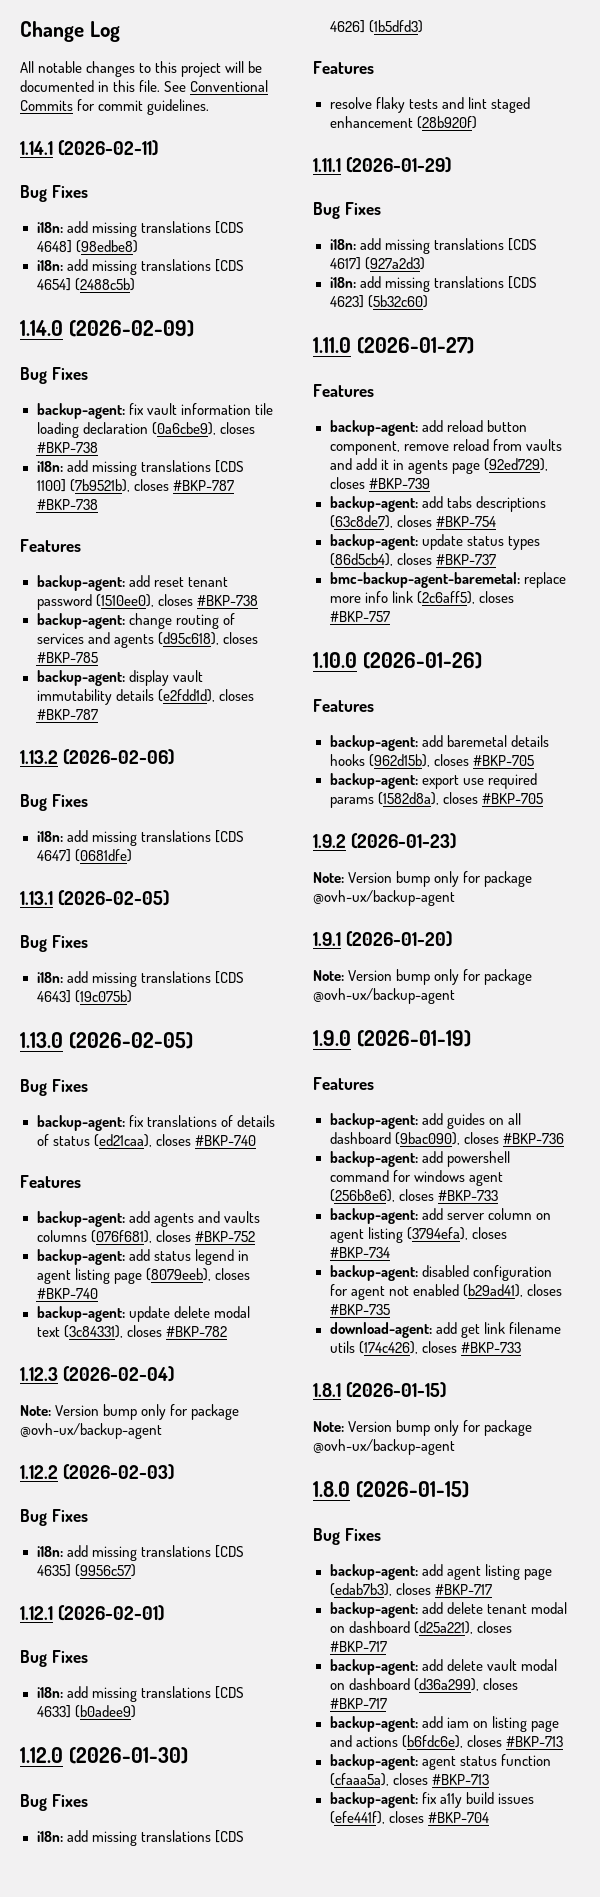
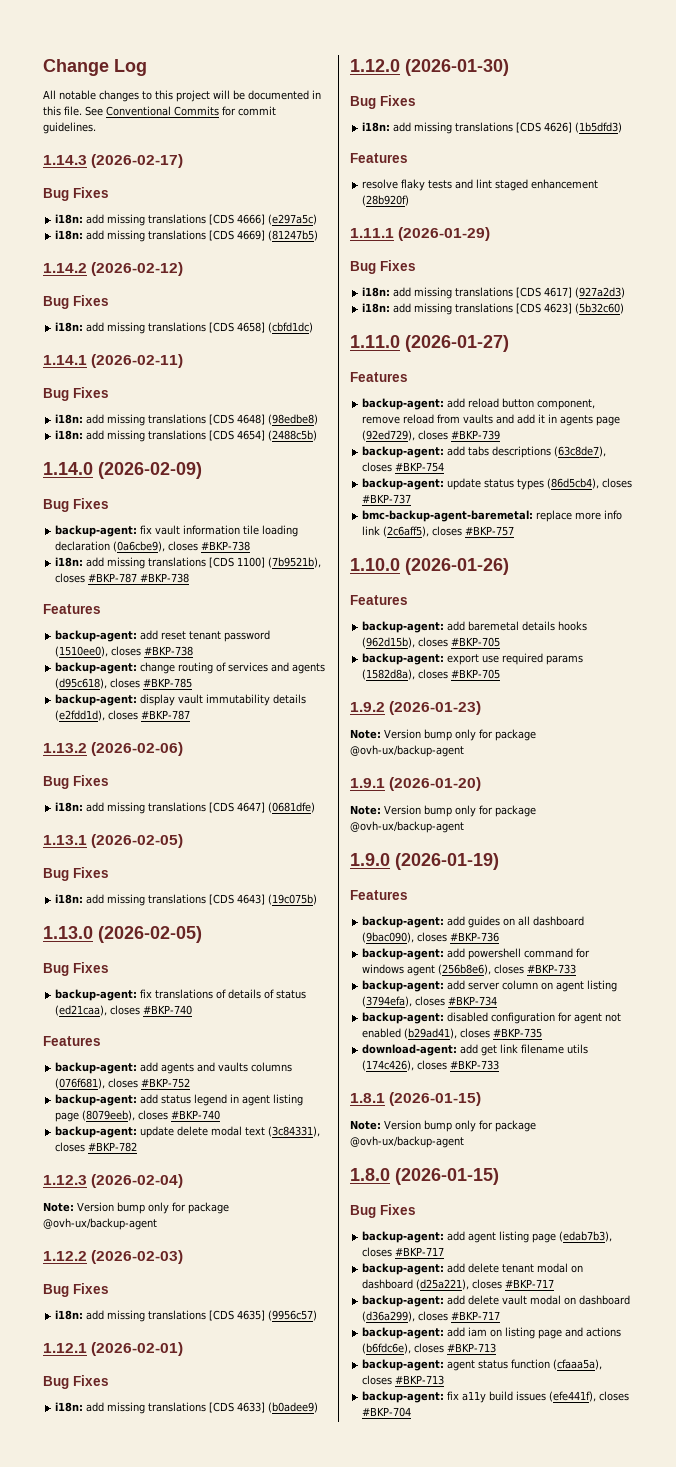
+ 1.14.3 (2026-02-17)
+ Bug Fixes
+ i18n: add missing translations [CDS 4666] (e297a5c)
+ i18n: add missing translations [CDS 4669] (81247b5)
+ 1.14.2 (2026-02-12)
+ Bug Fixes
+ i18n: add missing translations [CDS 4658] (cbfd1dc)

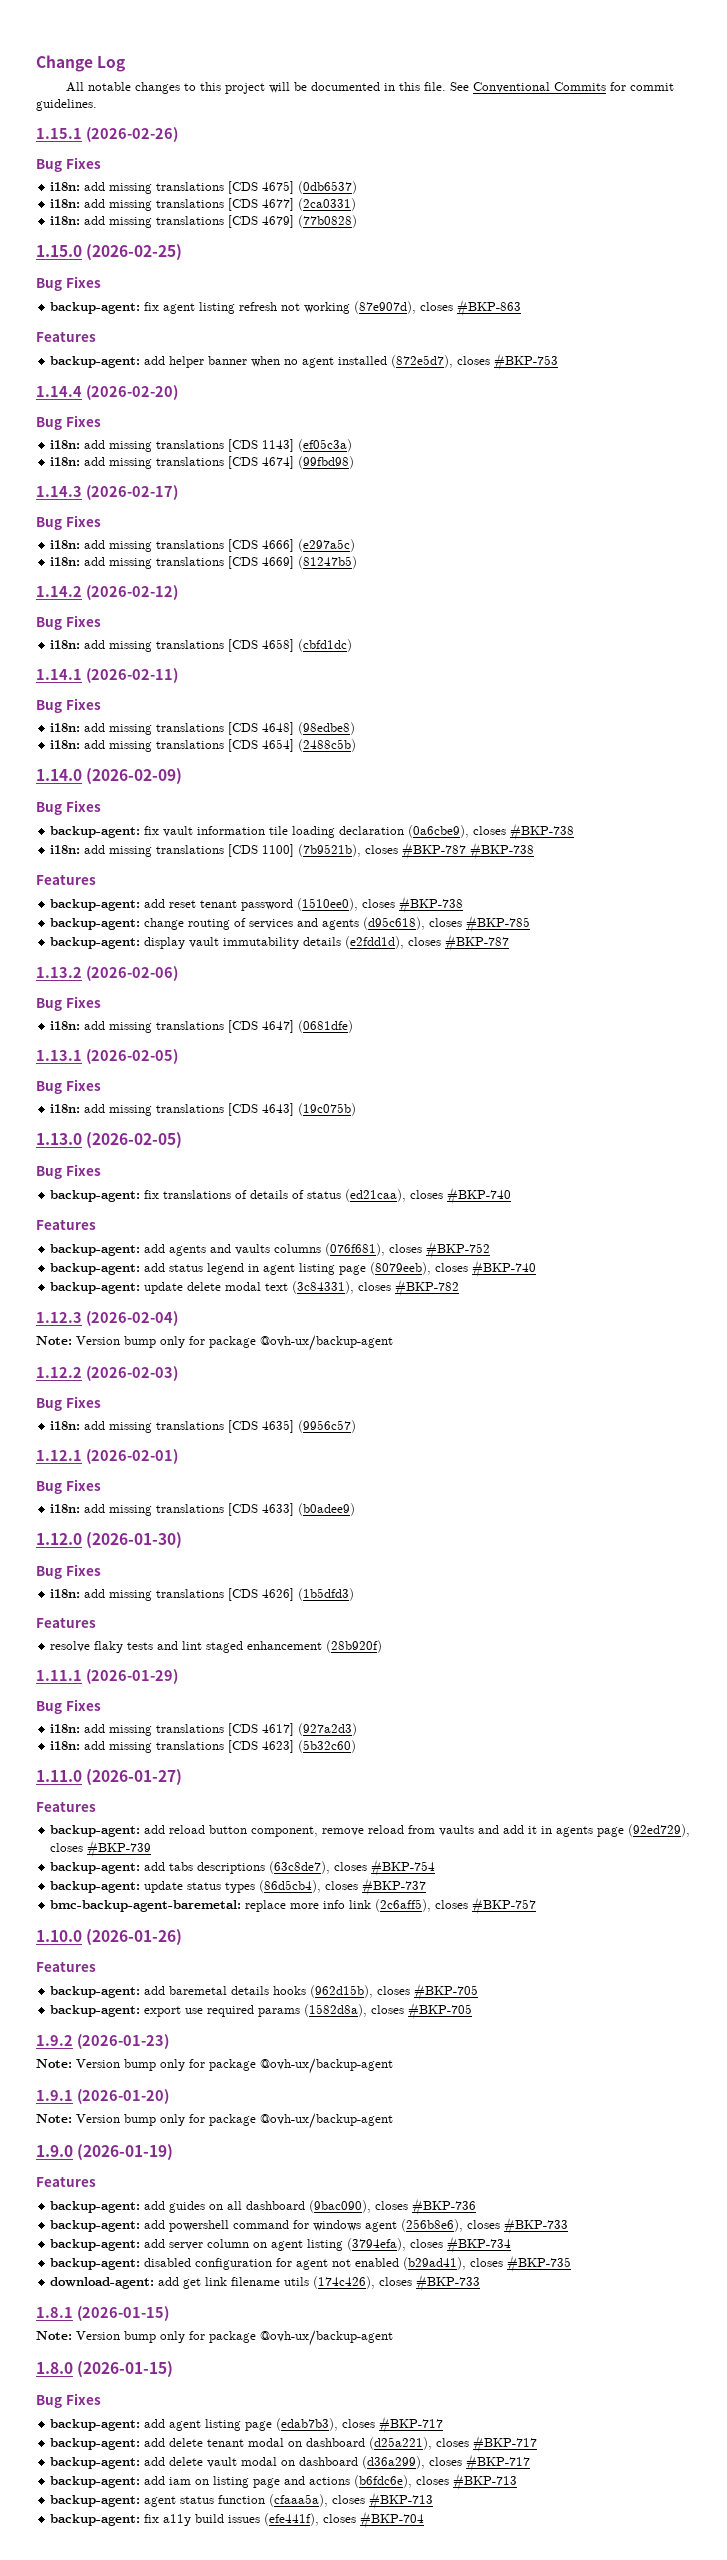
+ 1.15.1 (2026-02-26)
+ Bug Fixes
+ i18n: add missing translations [CDS 4675] (0db6537)
+ i18n: add missing translations [CDS 4677] (2ca0331)
+ i18n: add missing translations [CDS 4679] (77b0828)
+ 1.15.0 (2026-02-25)
+ Bug Fixes
+ backup-agent: fix agent listing refresh not working (87e907d), closes #BKP-863
+ Features
+ backup-agent: add helper banner when no agent installed (872e5d7), closes #BKP-753
+ 1.14.4 (2026-02-20)
+ Bug Fixes
+ i18n: add missing translations [CDS 1143] (ef05c3a)
+ i18n: add missing translations [CDS 4674] (99fbd98)

